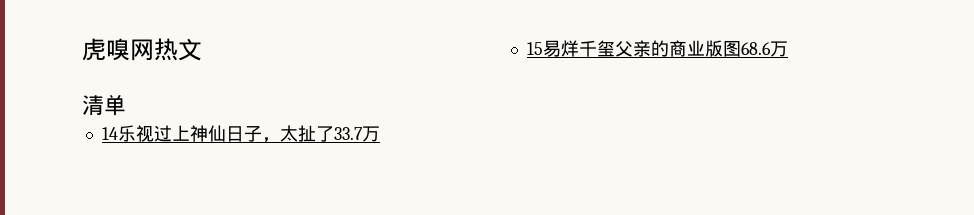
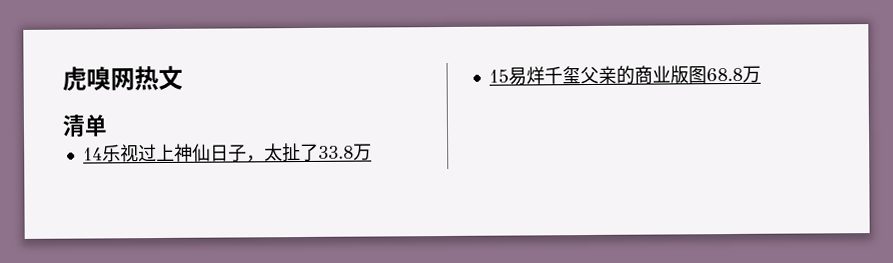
- 14乐视过上神仙日子，太扯了33.7万
+ 14乐视过上神仙日子，太扯了33.8万
- 15易烊千玺父亲的商业版图68.6万
+ 15易烊千玺父亲的商业版图68.8万

